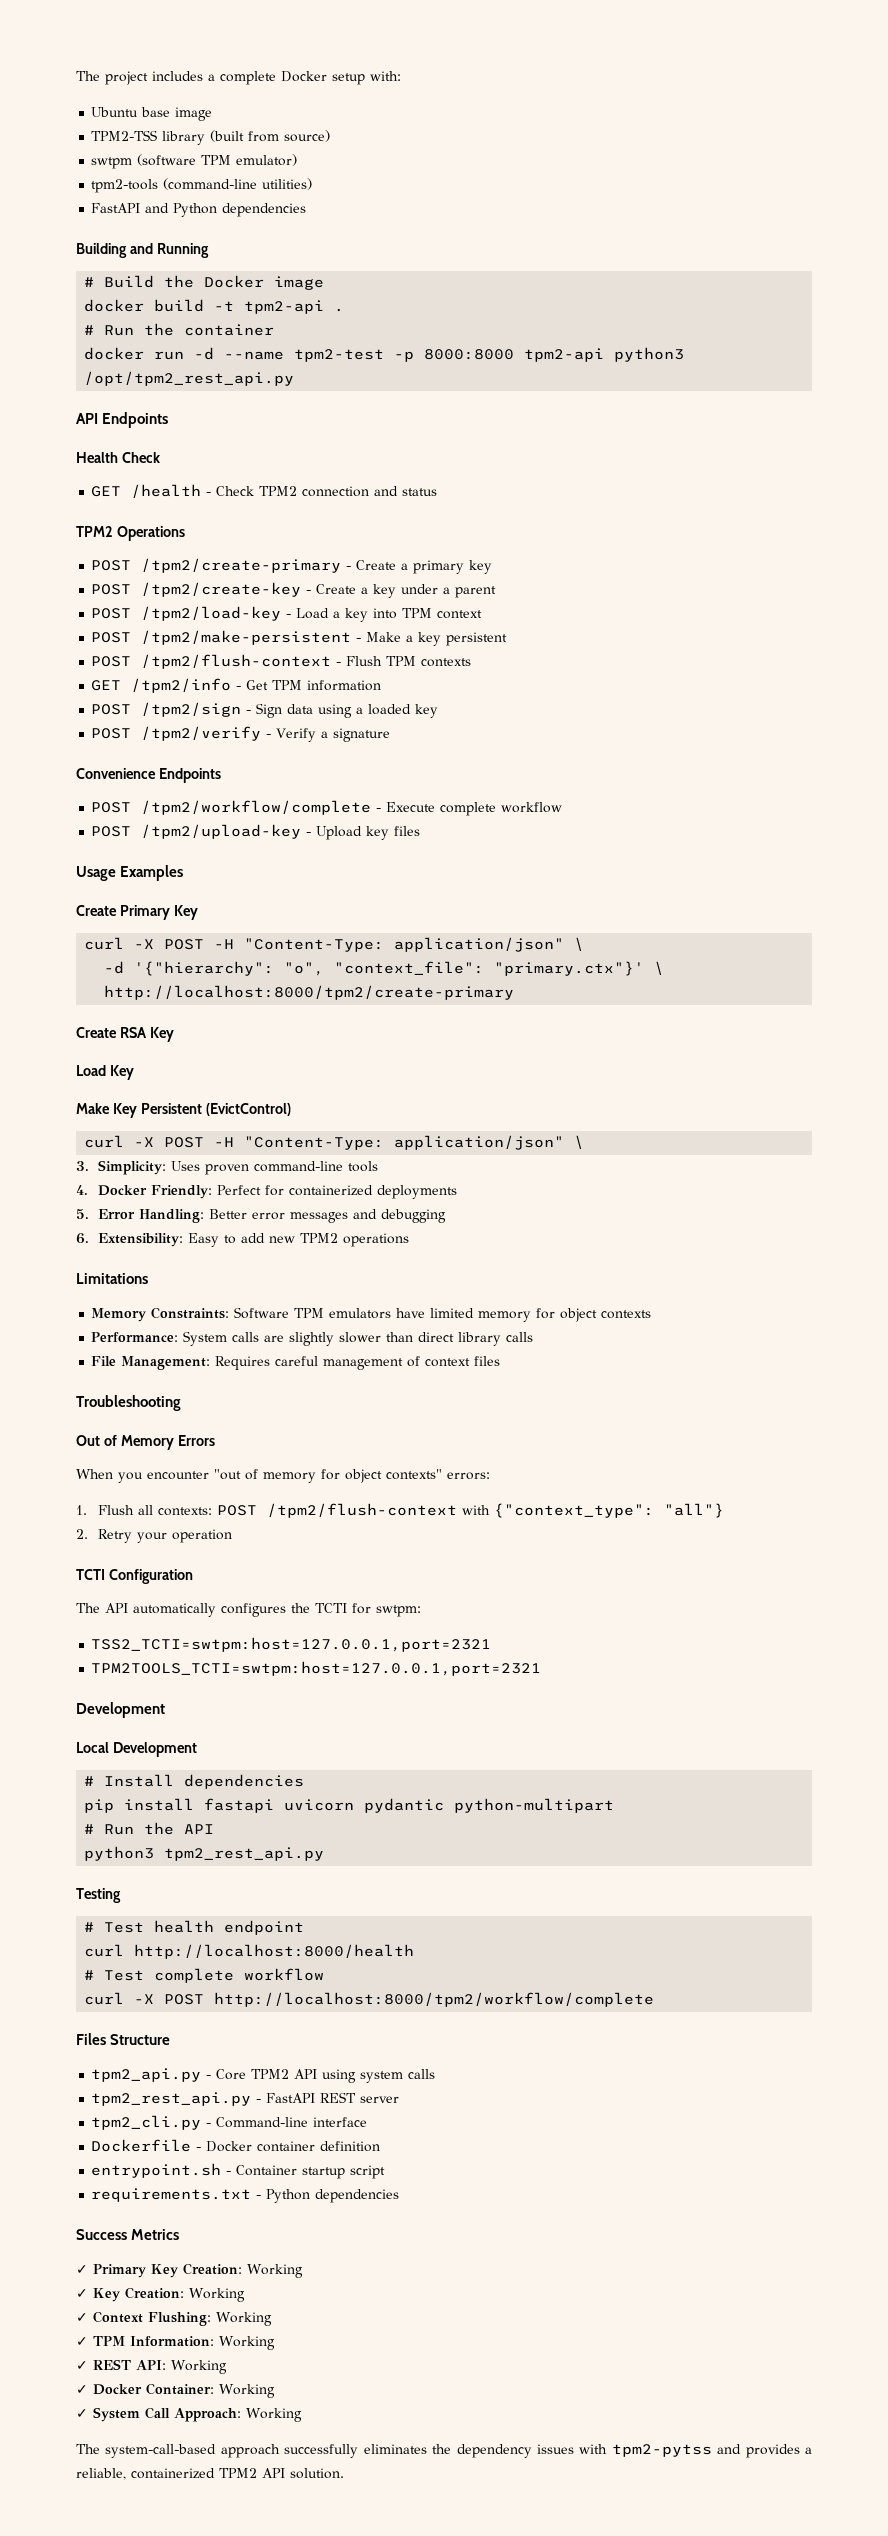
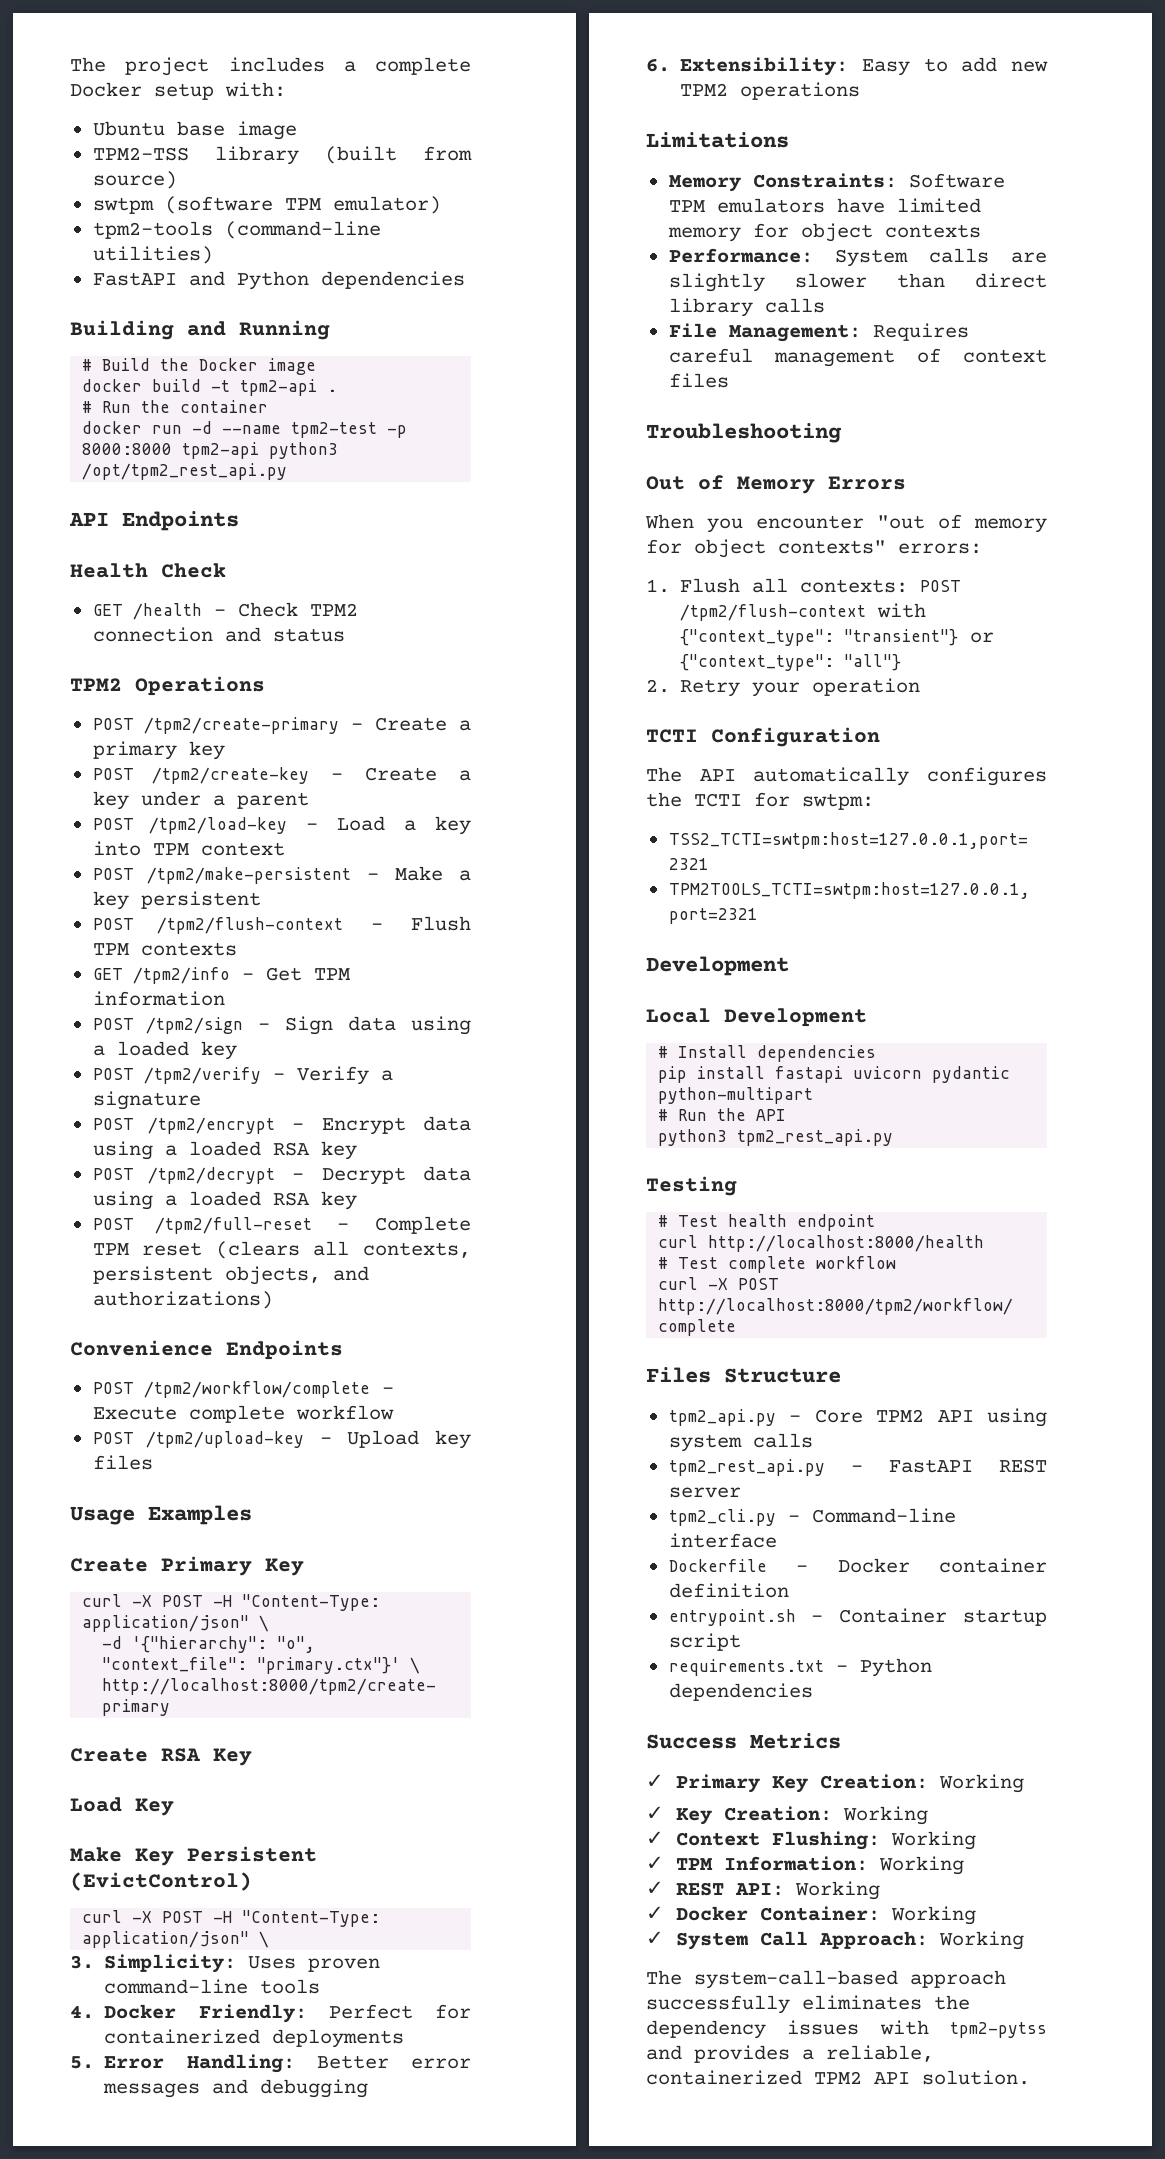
+ POST /tpm2/encrypt - Encrypt data using a loaded RSA key
+ POST /tpm2/decrypt - Decrypt data using a loaded RSA key
+ POST /tpm2/full-reset - Complete TPM reset (clears all contexts, persistent objects, and authorizations)
- 1. Flush all contexts: POST /tpm2/flush-context with {"context_type": "all"}
+ 1. Flush all contexts: POST /tpm2/flush-context with {"context_type": "transient"} or {"context_type": "all"}

